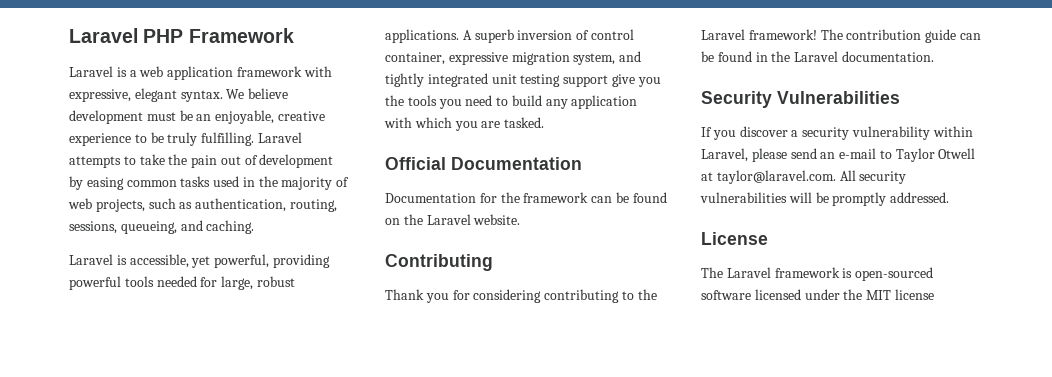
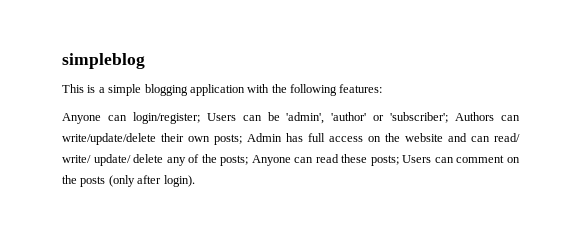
- Laravel PHP Framework
- Laravel is a web application framework with expressive, elegant syntax. We believe development must be an enjoyable, creative experience to be truly fulfilling. Laravel attempts to take the pain out of development by easing common tasks used in the majority of web projects, such as authentication, routing, sessions, queueing, and caching.
- Laravel is accessible, yet powerful, providing powerful tools needed for large, robust applications. A superb inversion of control container, expressive migration system, and tightly integrated unit testing support give you the tools you need to build any application with which you are tasked.
- Official Documentation
- Documentation for the framework can be found on the Laravel website.
- Contributing
- Thank you for considering contributing to the Laravel framework! The contribution guide can be found in the Laravel documentation.
- Security Vulnerabilities
- If you discover a security vulnerability within Laravel, please send an e-mail to Taylor Otwell at taylor@laravel.com. All security vulnerabilities will be promptly addressed.
- License
- The Laravel framework is open-sourced software licensed under the MIT license
+ simpleblog
+ This is a simple blogging application with the following features:
+ Anyone can login/register; Users can be 'admin', 'author' or 'subscriber'; Authors can write/update/delete their own posts; Admin has full access on the website and can read/ write/ update/ delete any of the posts; Anyone can read these posts; Users can comment on the posts (only after login).

